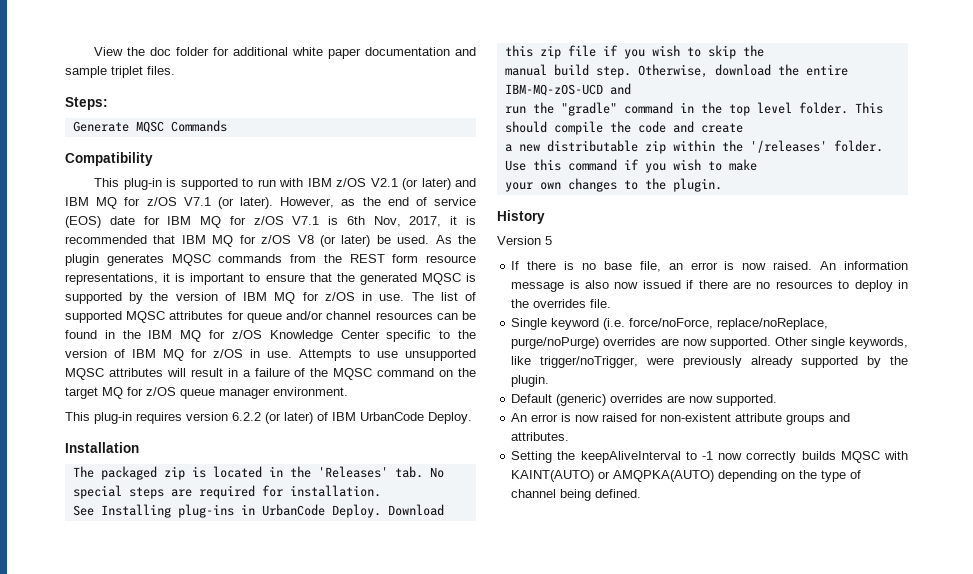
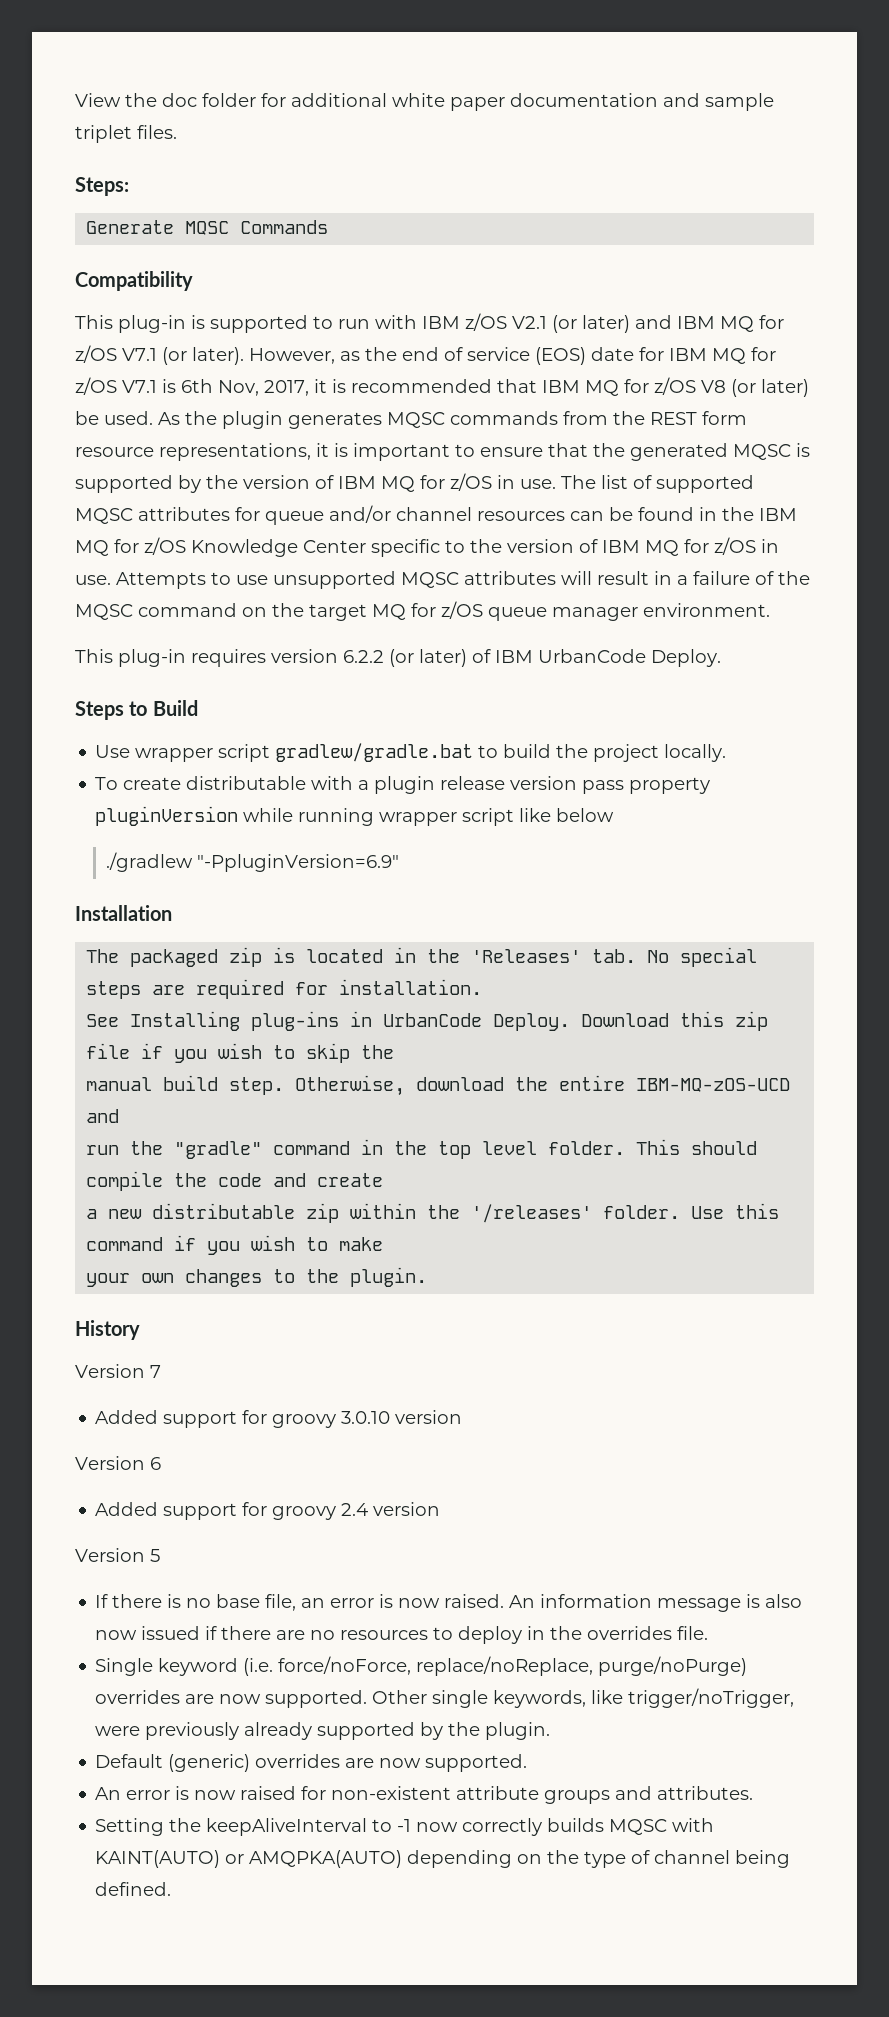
+ Steps to Build
+ Use wrapper script gradlew/gradle.bat to build the project locally.
+ To create distributable with a plugin release version pass property pluginVersion while running wrapper script like below
+ ./gradlew "-PpluginVersion=6.9"
+ Version 7
+ Added support for groovy 3.0.10 version
+ Version 6
+ Added support for groovy 2.4 version

